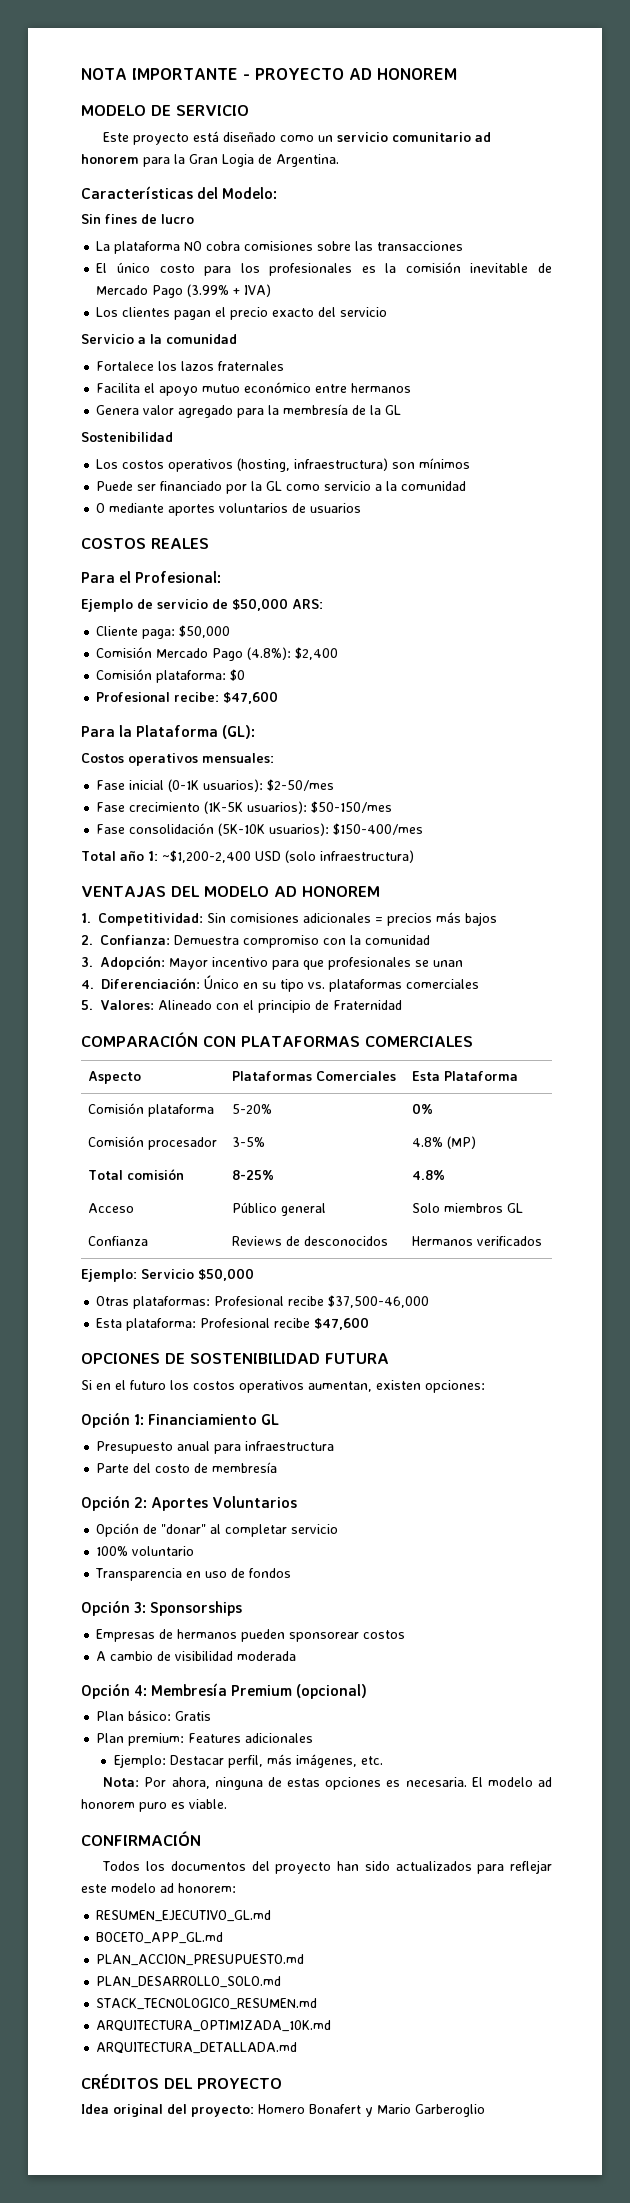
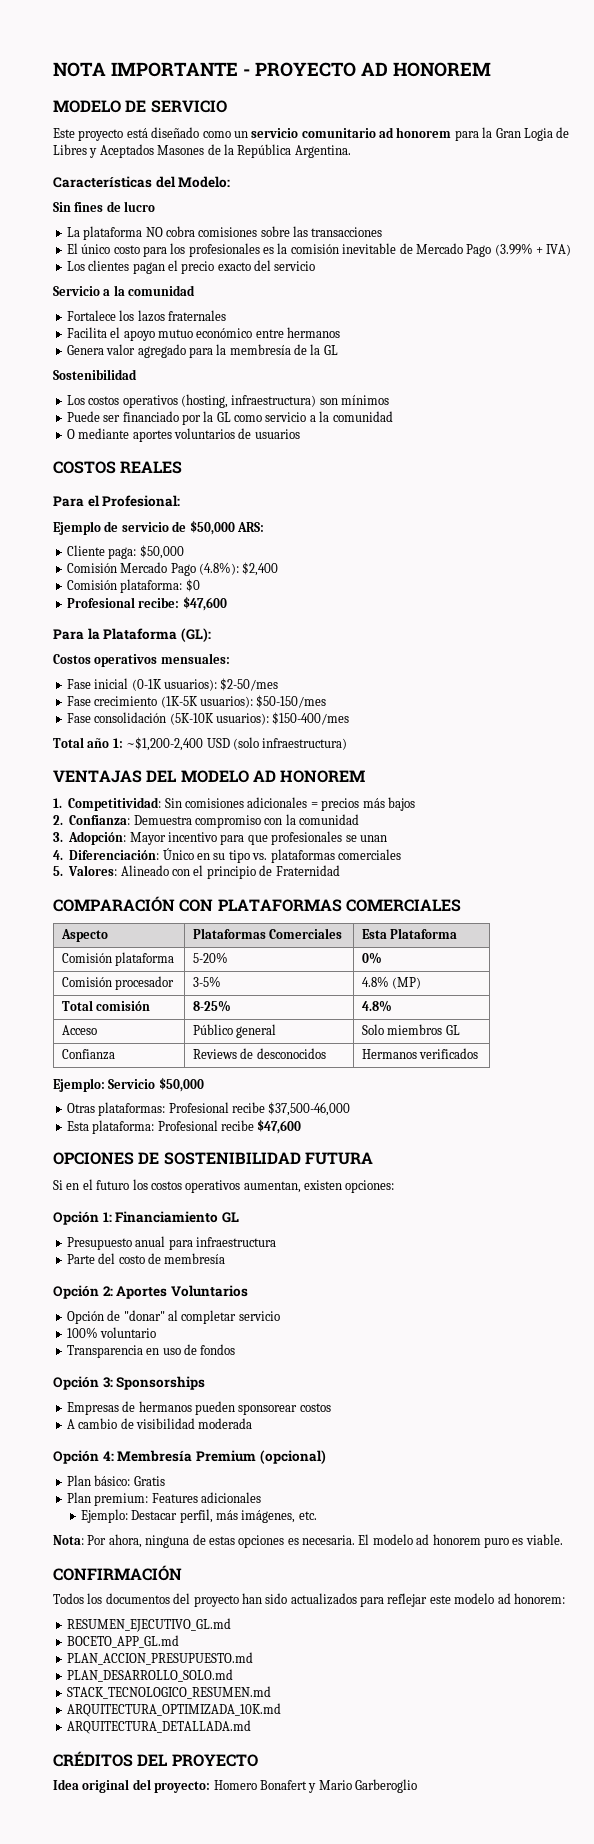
- Este proyecto está diseñado como un servicio comunitario ad honorem para la Gran Logia de Argentina.
+ Este proyecto está diseñado como un servicio comunitario ad honorem para la Gran Logia de Libres y Aceptados Masones de la República Argentina.

